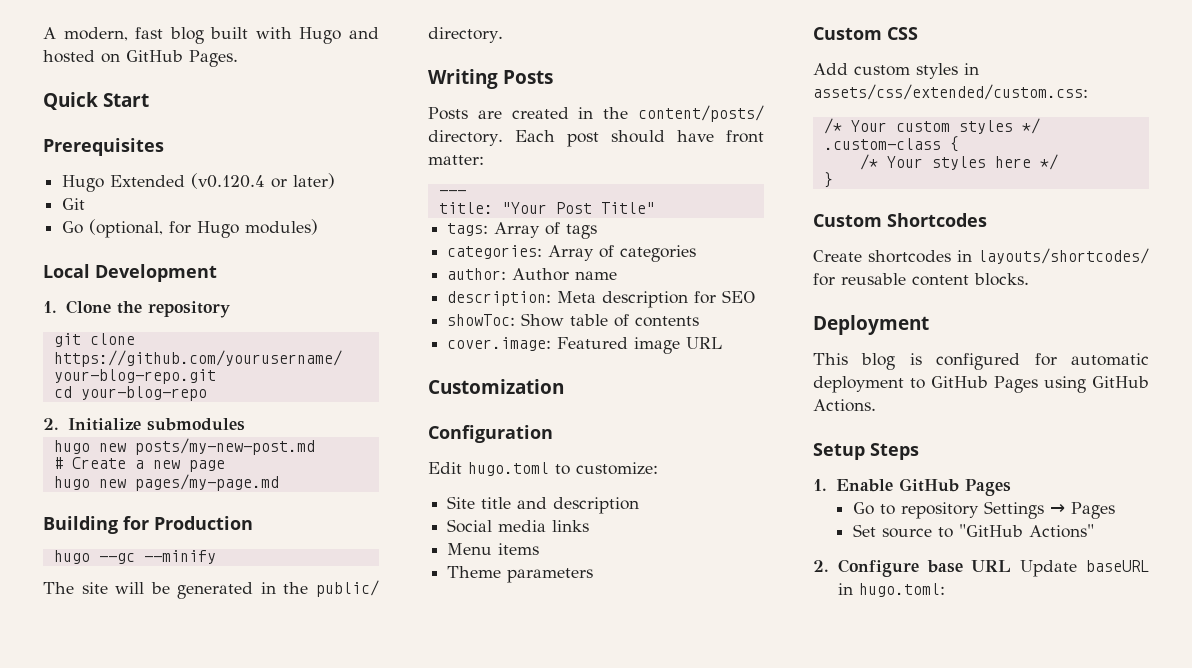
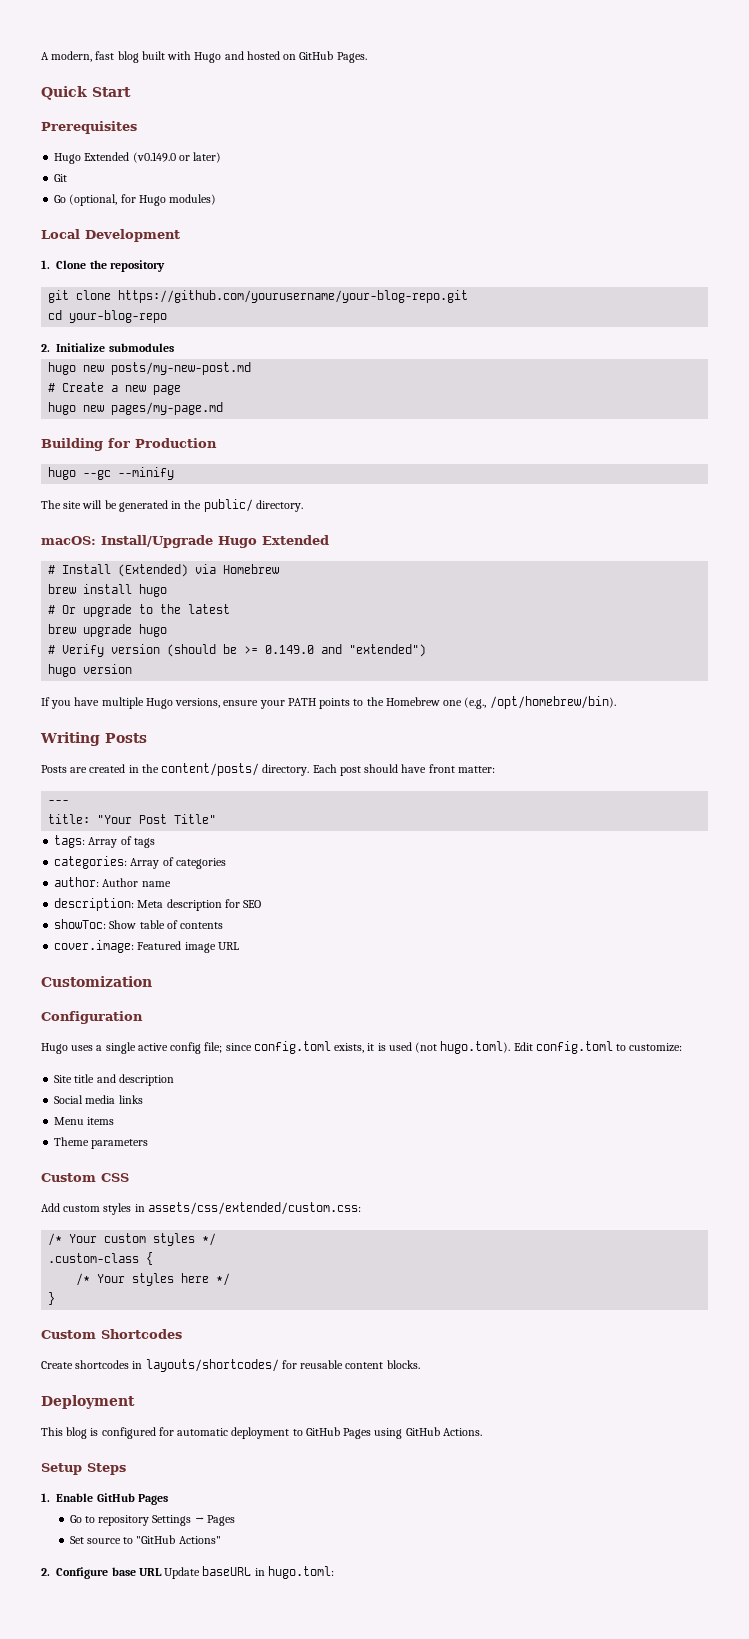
- Hugo Extended (v0.120.4 or later)
+ Hugo Extended (v0.149.0 or later)
+ macOS: Install/Upgrade Hugo Extended
+ # Install (Extended) via Homebrew
+ brew install hugo
+ # Or upgrade to the latest
+ brew upgrade hugo
+ # Verify version (should be >= 0.149.0 and "extended")
+ hugo version
+ If you have multiple Hugo versions, ensure your PATH points to the Homebrew one (e.g., /opt/homebrew/bin).
- Edit hugo.toml to customize:
+ Hugo uses a single active config file; since config.toml exists, it is used (not hugo.toml). Edit config.toml to customize:

